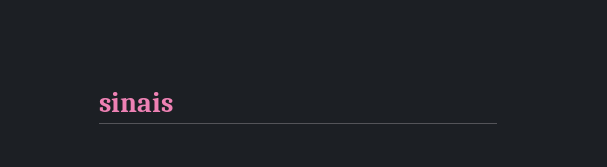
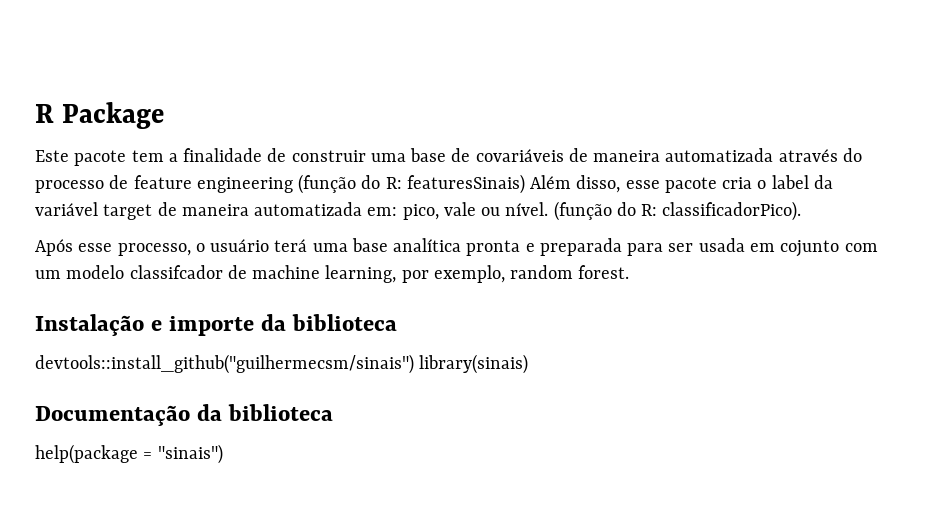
- sinais
+ R Package
+ Este pacote tem a finalidade de construir uma base de covariáveis de maneira automatizada através do processo de feature engineering (função do R: featuresSinais) Além disso, esse pacote cria o label da variável target de maneira automatizada em: pico, vale ou nível. (função do R: classificadorPico).
+ Após esse processo, o usuário terá uma base analítica pronta e preparada para ser usada em cojunto com um modelo classifcador de machine learning, por exemplo, random forest.
+ Instalação e importe da biblioteca
+ devtools::install_github("guilhermecsm/sinais") library(sinais)
+ Documentação da biblioteca
+ help(package = "sinais")

